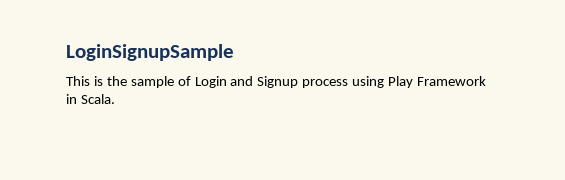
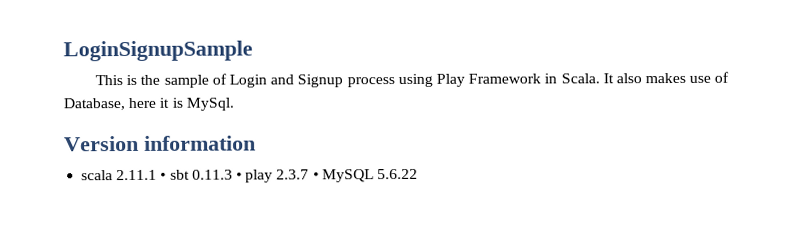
+ It also makes use of Database, here it is MySql.
+ Version information
+ scala 2.11.1 • sbt 0.11.3 • play 2.3.7 • MySQL 5.6.22

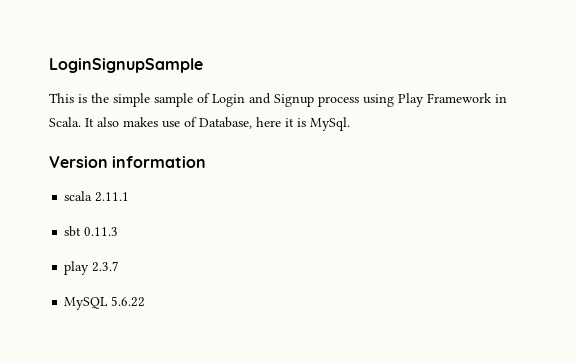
- This is the sample of Login and Signup process using Play Framework in Scala.
+ This is the simple sample of Login and Signup process using Play Framework in Scala.
- scala 2.11.1 • sbt 0.11.3 • play 2.3.7 • MySQL 5.6.22
+ scala 2.11.1
+ sbt 0.11.3
+ play 2.3.7
+ MySQL 5.6.22

